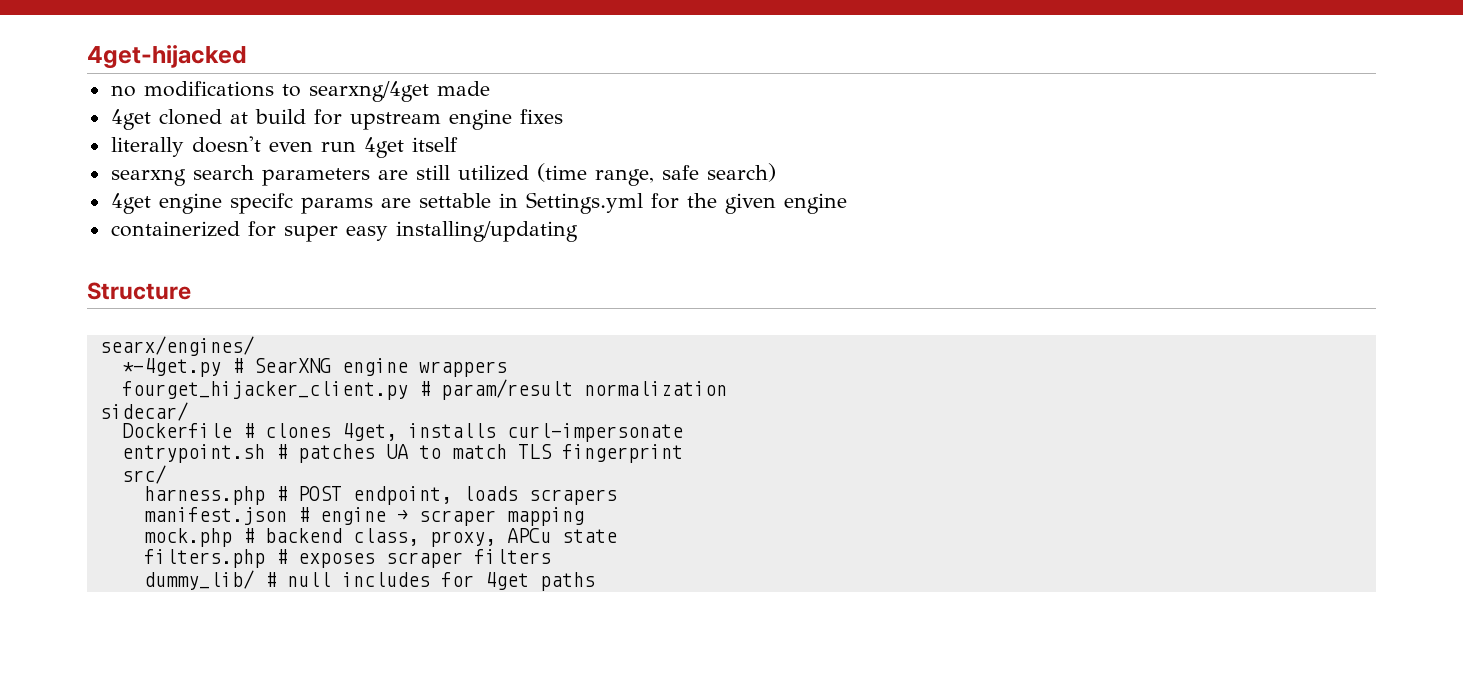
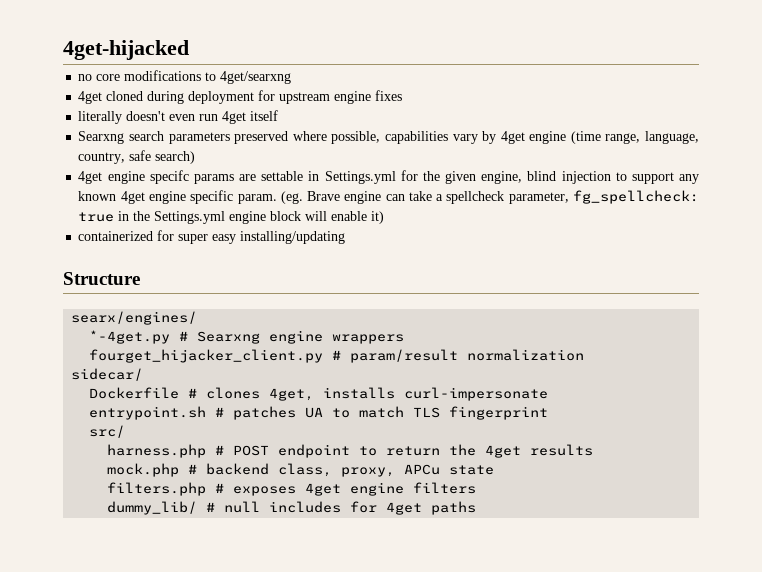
- no modifications to searxng/4get made
+ no core modifications to 4get/searxng
- 4get cloned at build for upstream engine fixes
+ 4get cloned during deployment for upstream engine fixes
- searxng search parameters are still utilized (time range, safe search)
+ Searxng search parameters preserved where possible, capabilities vary by 4get engine (time range, language, country, safe search)
- 4get engine specifc params are settable in Settings.yml for the given engine
+ 4get engine specifc params are settable in Settings.yml for the given engine, blind injection to support any known 4get engine specific param. (eg. Brave engine can take a spellcheck parameter, fg_spellcheck: true in the Settings.yml engine block will enable it)
- *-4get.py # SearXNG engine wrappers
+ *-4get.py # Searxng engine wrappers
- harness.php # POST endpoint, loads scrapers
- manifest.json # engine → scraper mapping
+ harness.php # POST endpoint to return the 4get results
- filters.php # exposes scraper filters
+ filters.php # exposes 4get engine filters

